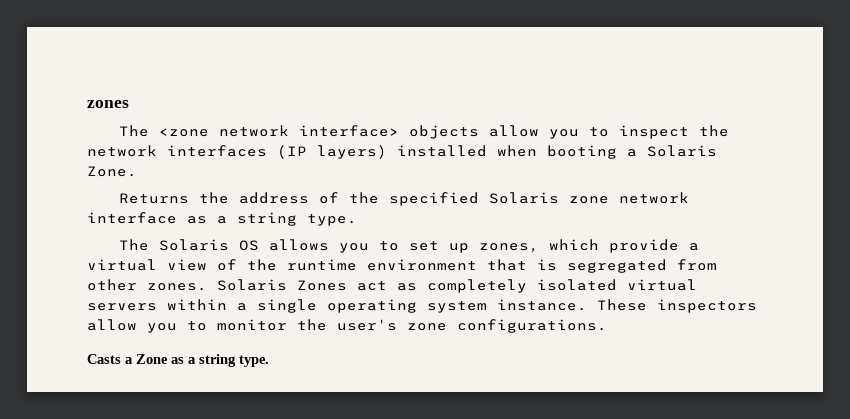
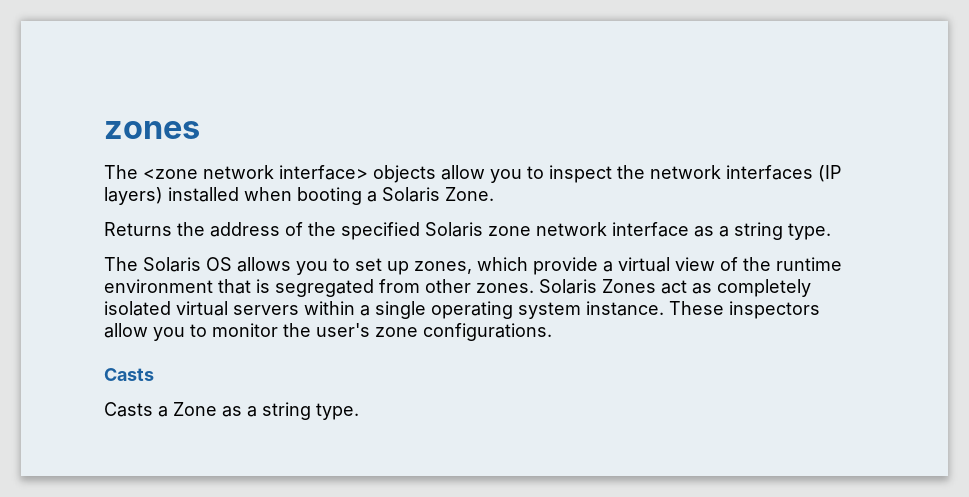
  These inspectors allow you to monitor the user's zone configurations.
+ Casts

